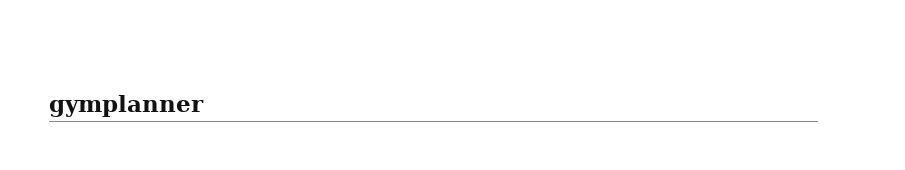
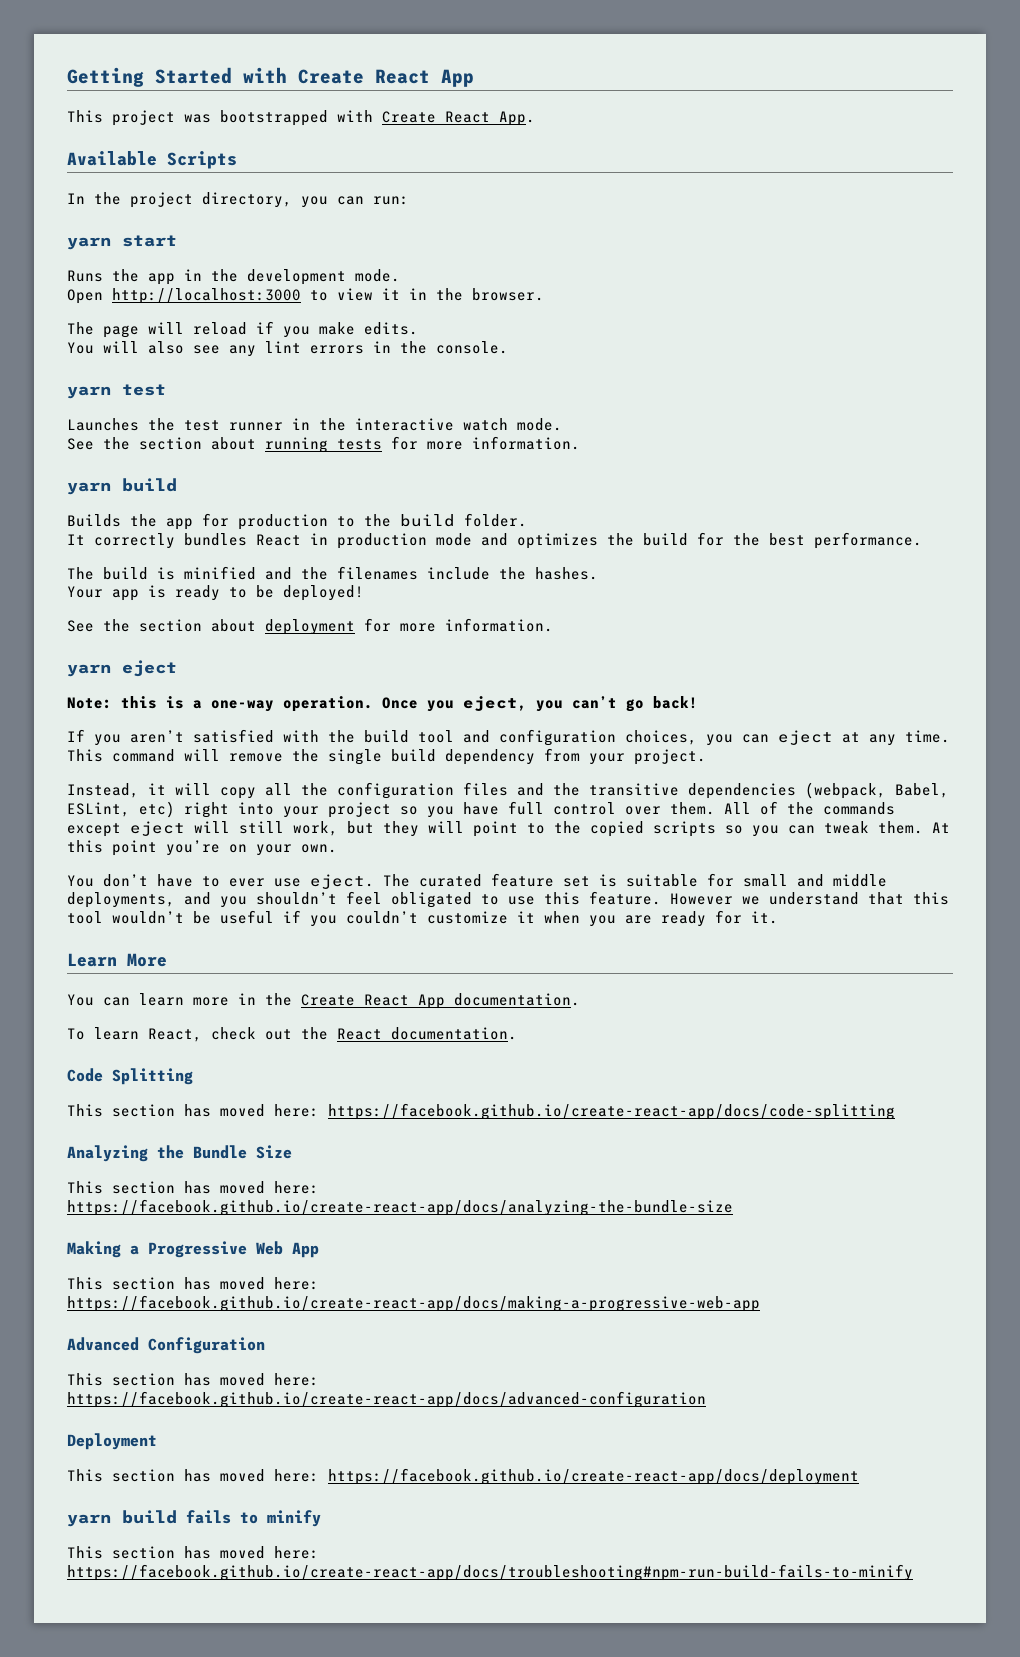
- gymplanner
+ Getting Started with Create React App
+ This project was bootstrapped with Create React App.
+ Available Scripts
+ In the project directory, you can run:
+ yarn start
+ Runs the app in the development mode.
+ Open http://localhost:3000 to view it in the browser.
+ The page will reload if you make edits.
+ You will also see any lint errors in the console.
+ yarn test
+ Launches the test runner in the interactive watch mode.
+ See the section about running tests for more information.
+ yarn build
+ Builds the app for production to the build folder.
+ It correctly bundles React in production mode and optimizes the build for the best performance.
+ The build is minified and the filenames include the hashes.
+ Your app is ready to be deployed!
+ See the section about deployment for more information.
+ yarn eject
+ Note: this is a one-way operation. Once you eject, you can’t go back!
+ If you aren’t satisfied with the build tool and configuration choices, you can eject at any time. This command will remove the single build dependency from your project.
+ Instead, it will copy all the configuration files and the transitive dependencies (webpack, Babel, ESLint, etc) right into your project so you have full control over them. All of the commands except eject will still work, but they will point to the copied scripts so you can tweak them. At this point you’re on your own.
+ You don’t have to ever use eject. The curated feature set is suitable for small and middle deployments, and you shouldn’t feel obligated to use this feature. However we understand that this tool wouldn’t be useful if you couldn’t customize it when you are ready for it.
+ Learn More
+ You can learn more in the Create React App documentation.
+ To learn React, check out the React documentation.
+ Code Splitting
+ This section has moved here: https://facebook.github.io/create-react-app/docs/code-splitting
+ Analyzing the Bundle Size
+ This section has moved here: https://facebook.github.io/create-react-app/docs/analyzing-the-bundle-size
+ Making a Progressive Web App
+ This section has moved here: https://facebook.github.io/create-react-app/docs/making-a-progressive-web-app
+ Advanced Configuration
+ This section has moved here: https://facebook.github.io/create-react-app/docs/advanced-configuration
+ Deployment
+ This section has moved here: https://facebook.github.io/create-react-app/docs/deployment
+ yarn build fails to minify
+ This section has moved here: https://facebook.github.io/create-react-app/docs/troubleshooting#npm-run-build-fails-to-minify

